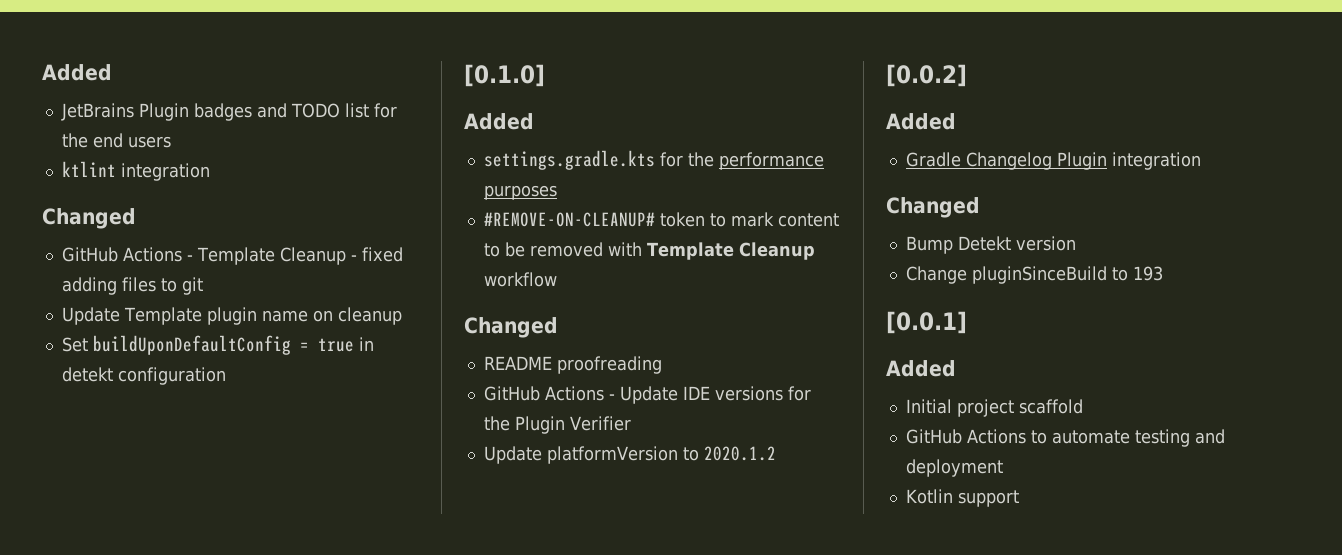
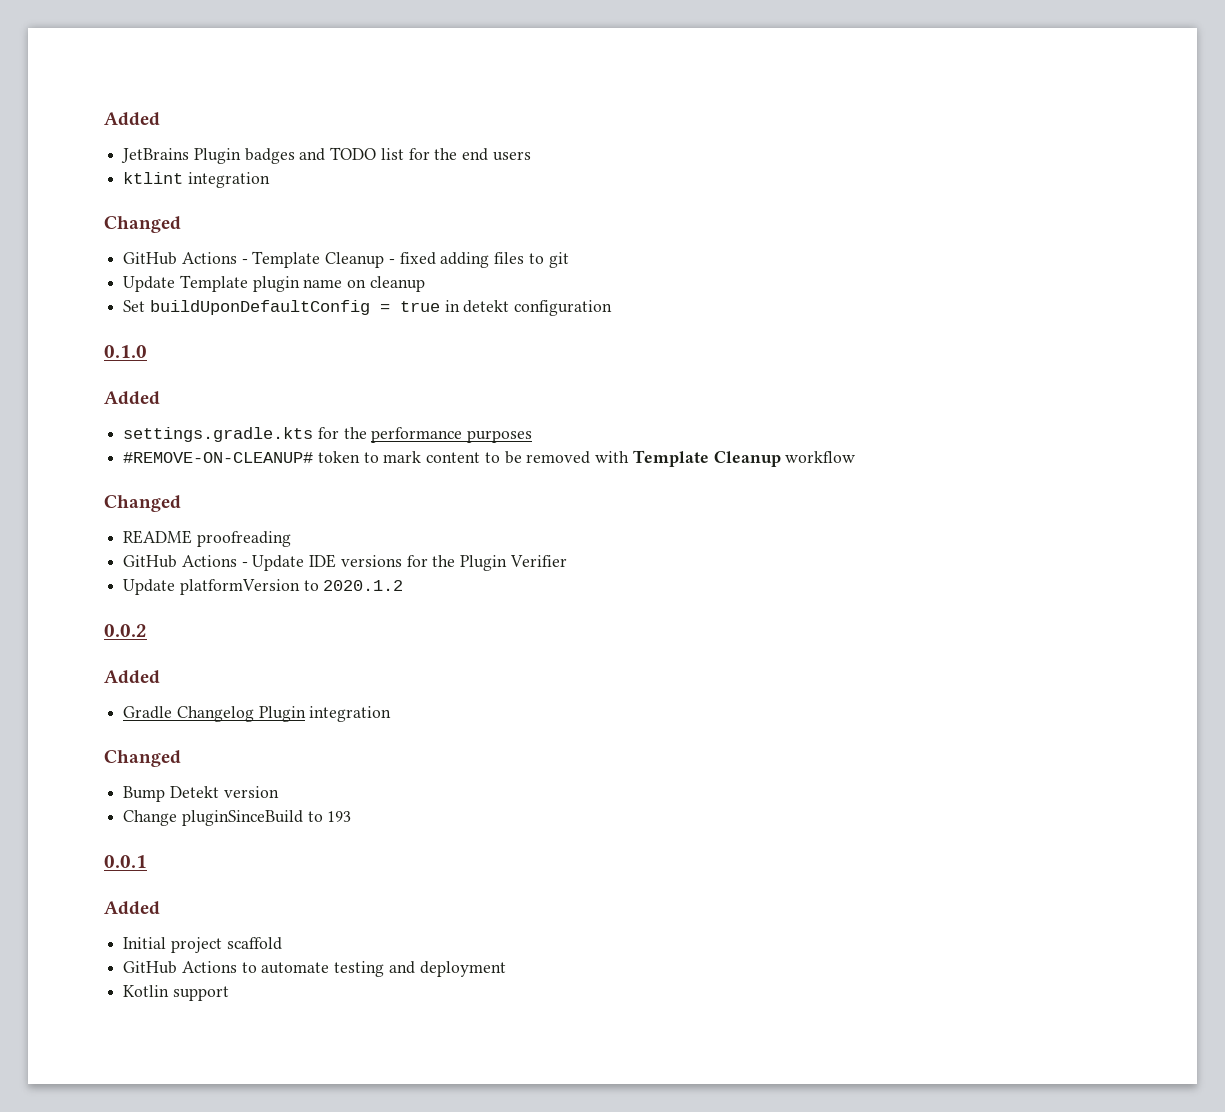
- [0.1.0]
+ 0.1.0
- [0.0.2]
+ 0.0.2
- [0.0.1]
+ 0.0.1

